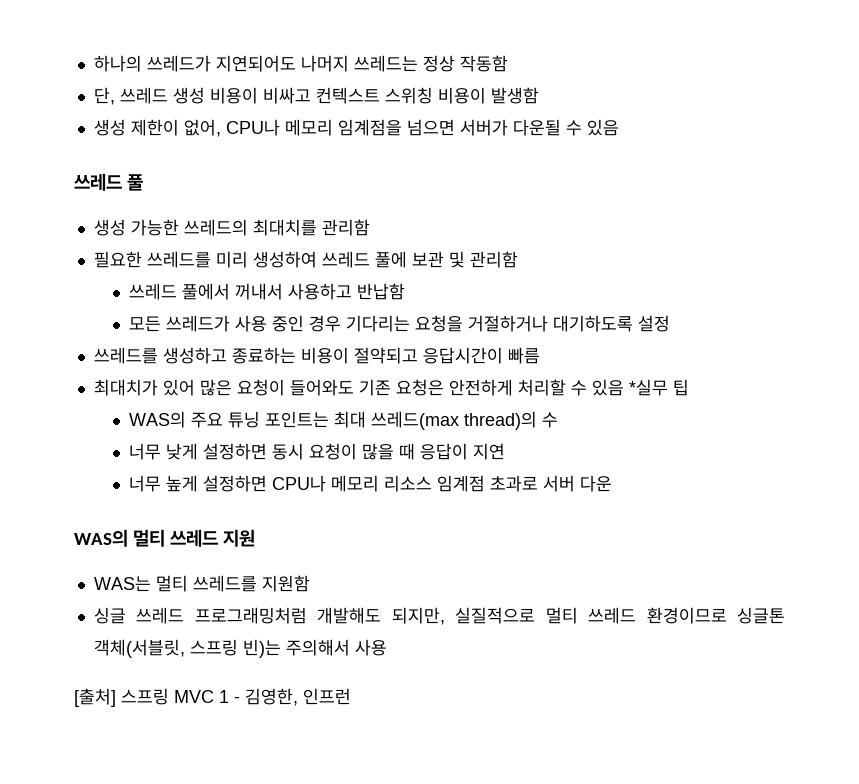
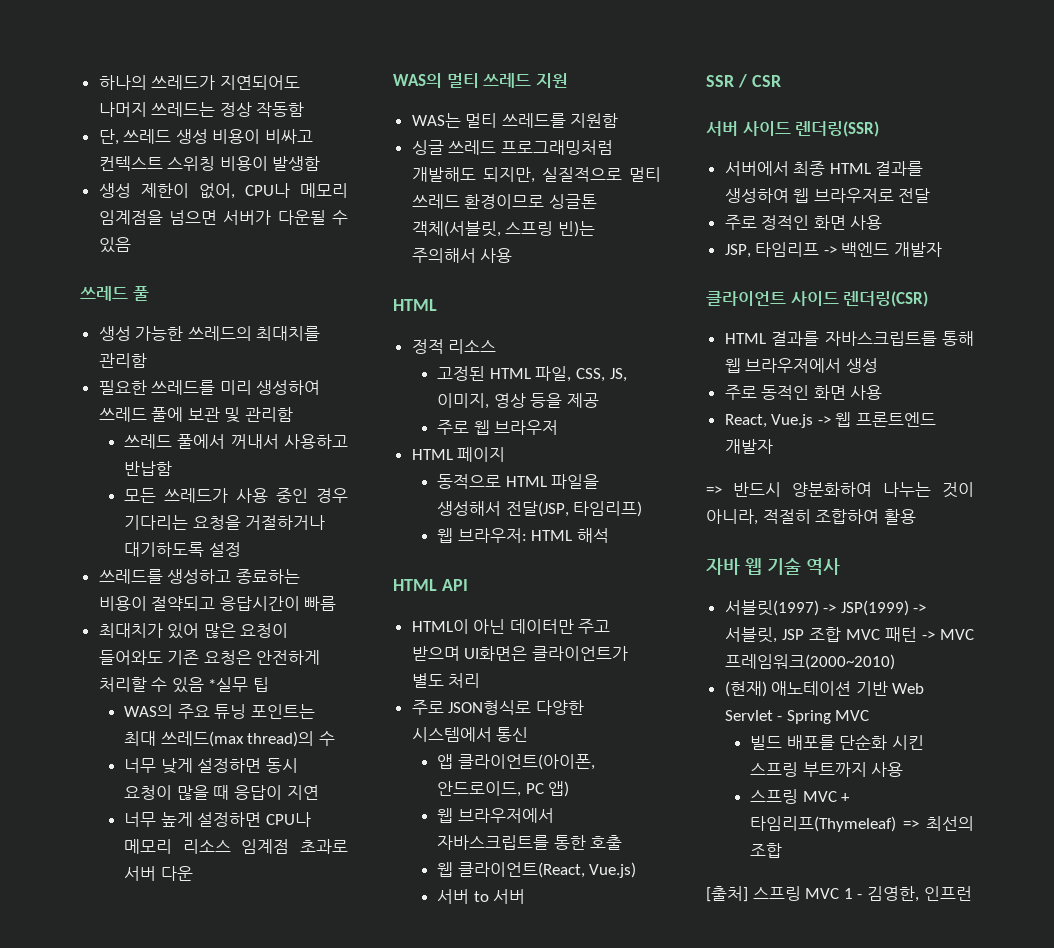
  싱글 쓰레드 프로그래밍처럼 개발해도 되지만, 실질적으로 멀티 쓰레드 환경이므로 싱글톤 객체(서블릿, 스프링 빈)는 주의해서 사용
+ HTML
+ 정적 리소스
+ 고정된 HTML 파일, CSS, JS, 이미지, 영상 등을 제공
+ 주로 웹 브라우저
+ HTML 페이지
+ 동적으로 HTML 파일을 생성해서 전달(JSP, 타임리프)
+ 웹 브라우저: HTML 해석
+ HTML API
+ HTML이 아닌 데이터만 주고 받으며 UI화면은 클라이언트가 별도 처리
+ 주로 JSON형식로 다양한 시스템에서 통신
+ 앱 클라이언트(아이폰, 안드로이드, PC 앱)
+ 웹 브라우저에서 자바스크립트를 통한 호출
+ 웹 클라이언트(React, Vue.js)
+ 서버 to 서버
+ SSR / CSR
+ 서버 사이드 렌더링(SSR)
+ 서버에서 최종 HTML 결과를 생성하여 웹 브라우저로 전달
+ 주로 정적인 화면 사용
+ JSP, 타임리프 -> 백엔드 개발자
+ 클라이언트 사이드 렌더링(CSR)
+ HTML 결과를 자바스크립트를 통해 웹 브라우저에서 생성
+ 주로 동적인 화면 사용
+ React, Vue.js -> 웹 프론트엔드 개발자
+ => 반드시 양분화하여 나누는 것이 아니라, 적절히 조합하여 활용
+ 자바 웹 기술 역사
+ 서블릿(1997) -> JSP(1999) -> 서블릿, JSP 조합 MVC 패턴 -> MVC 프레임워크(2000~2010)
+ (현재) 애노테이션 기반 Web Servlet - Spring MVC
+ 빌드 배포를 단순화 시킨 스프링 부트까지 사용
+ 스프링 MVC + 타임리프(Thymeleaf) => 최선의 조합

